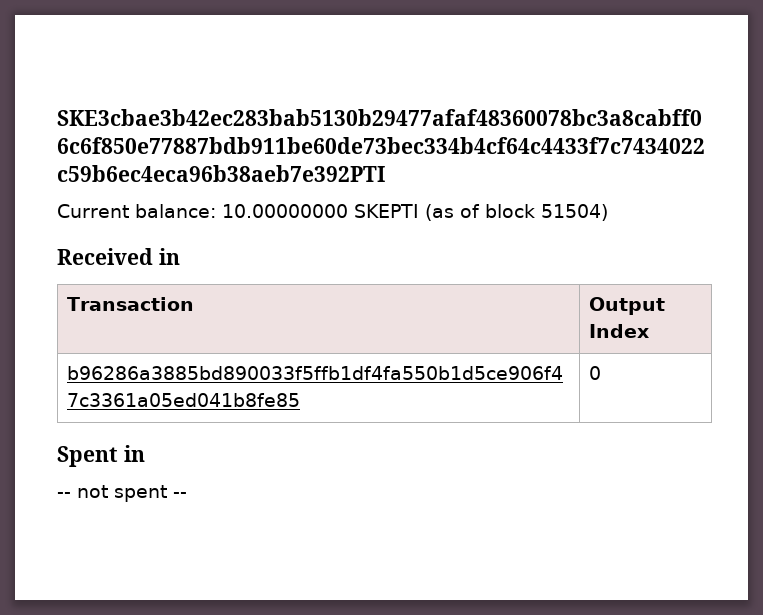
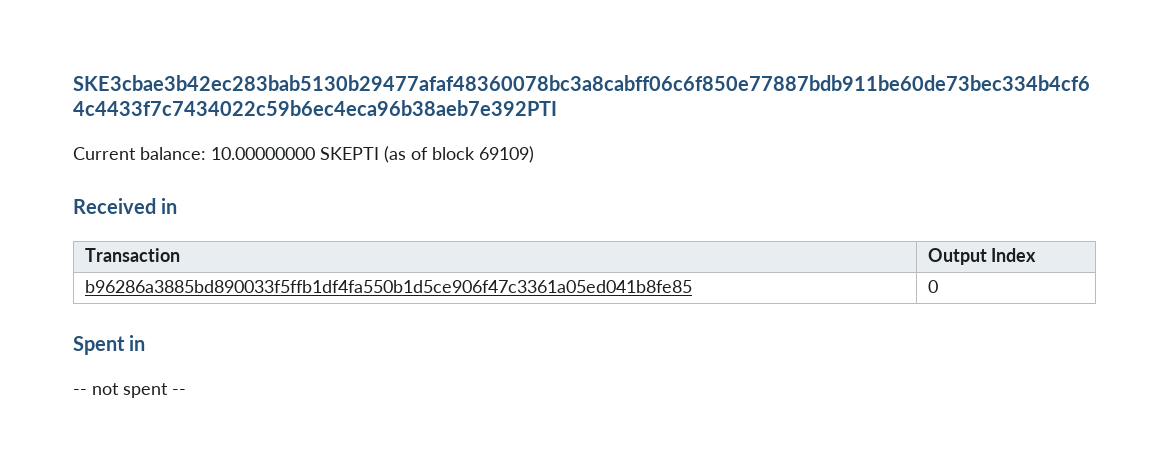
- Current balance: 10.00000000 SKEPTI (as of block 51504)
+ Current balance: 10.00000000 SKEPTI (as of block 69109)

